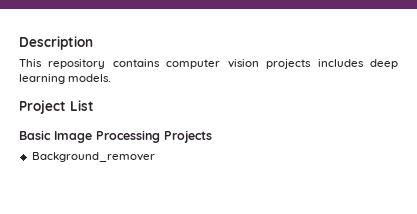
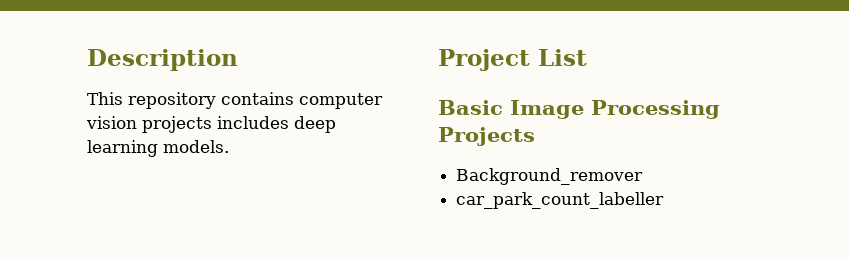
+ car_park_count_labeller

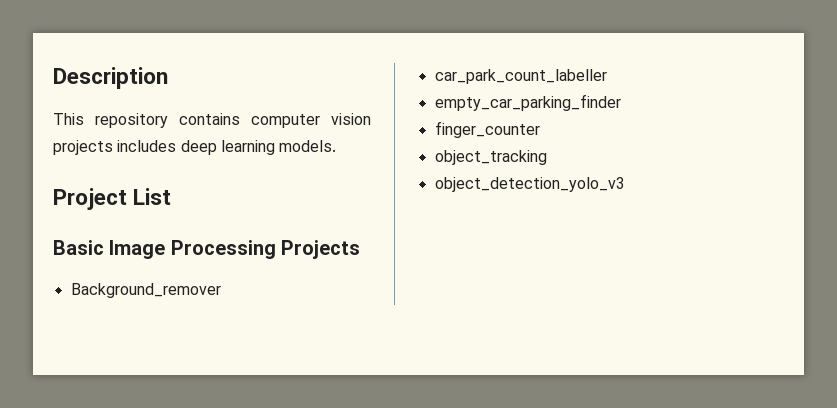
+ empty_car_parking_finder
+ finger_counter
+ object_tracking
+ object_detection_yolo_v3

